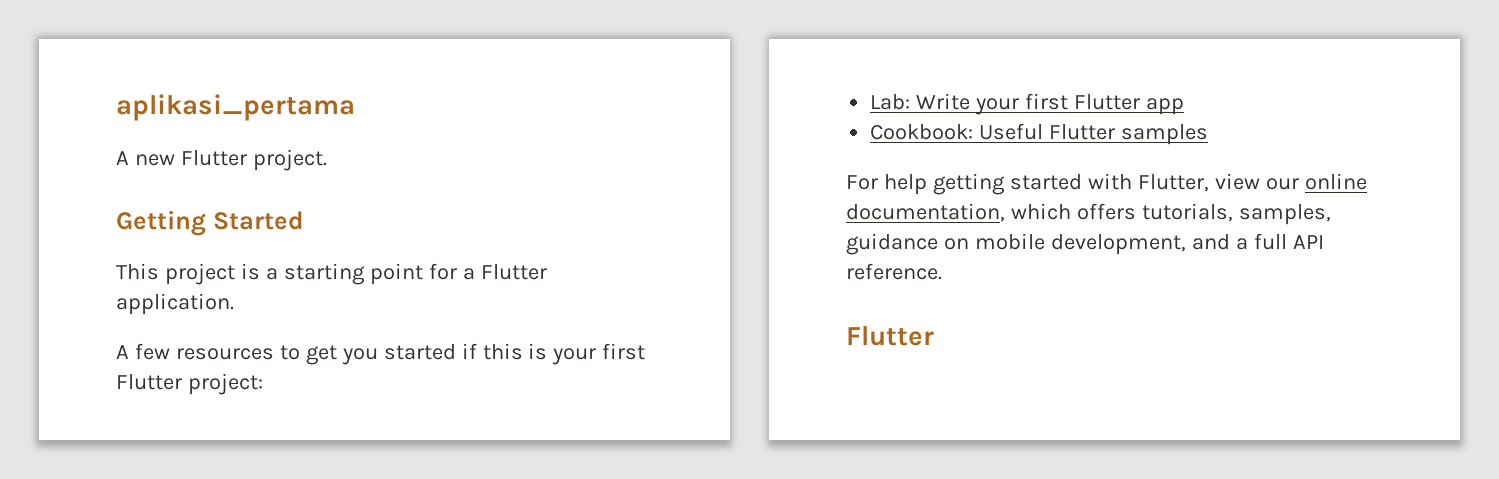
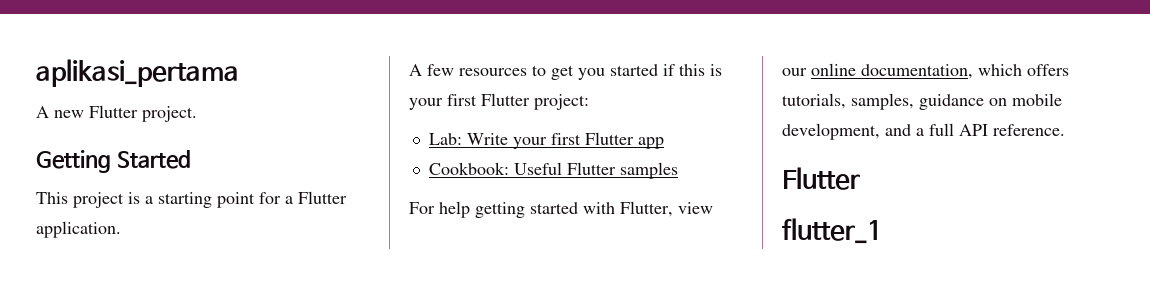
+ flutter_1

